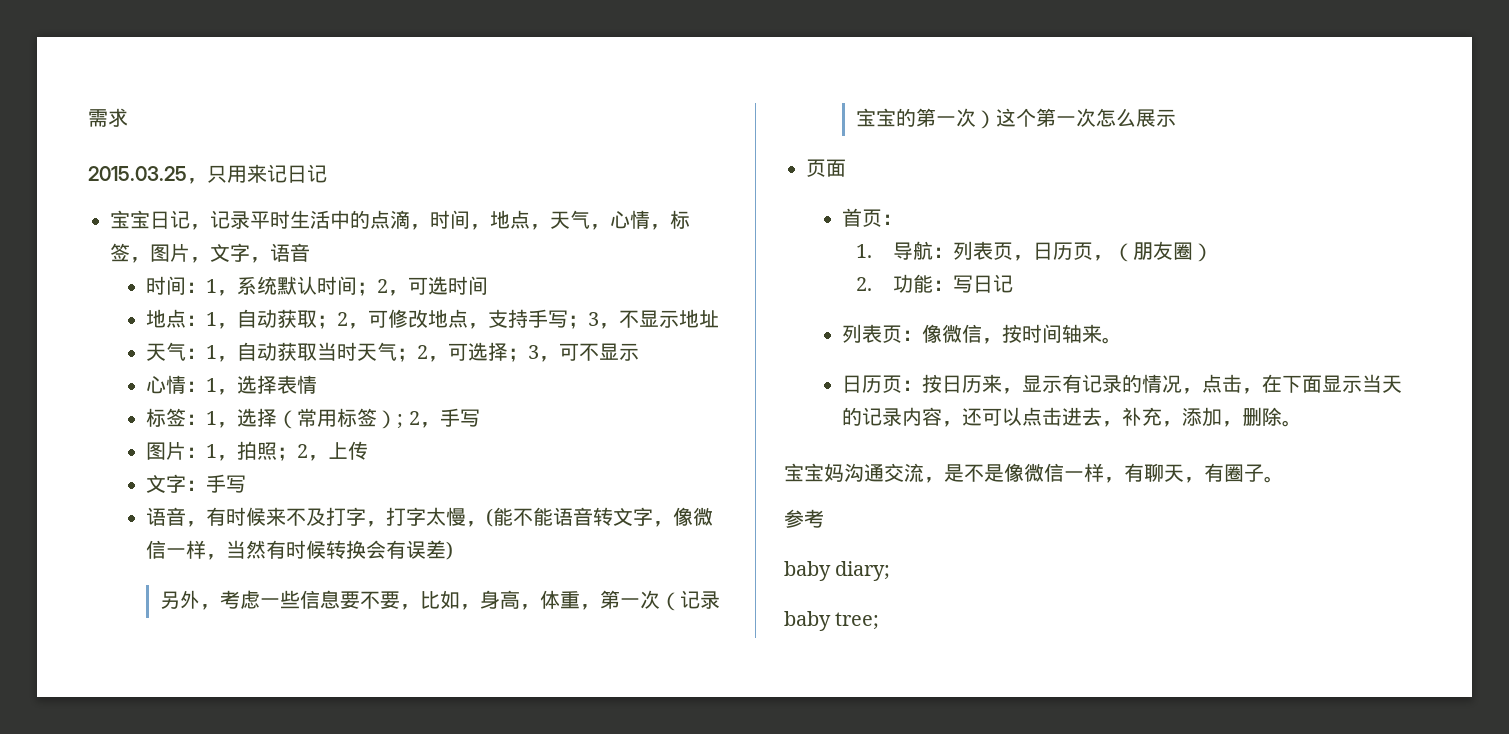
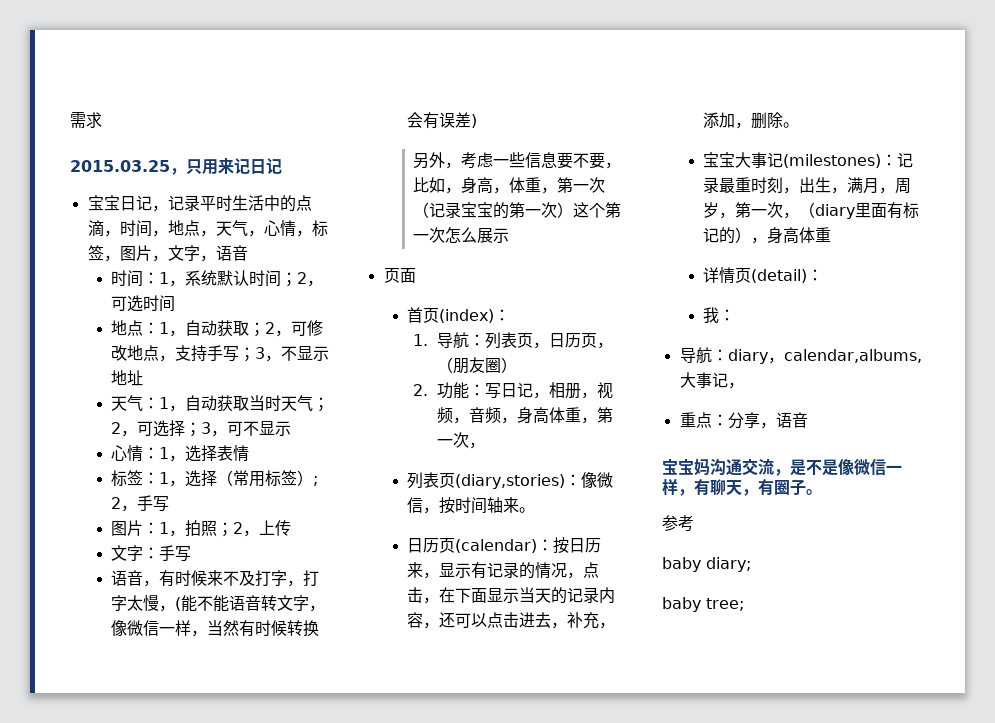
- 首页：
+ 首页(index)：
- 2.功能：写日记
- 列表页：像微信，按时间轴来。
+ 2.功能：写日记，相册，视频，音频，身高体重，第一次，
+ 列表页(diary,stories)：像微信，按时间轴来。
- 日历页：按日历来，显示有记录的情况，点击，在下面显示当天的记录内容，还可以点击进去，补充，添加，删除。
+ 日历页(calendar)：按日历来，显示有记录的情况，点击，在下面显示当天的记录内容，还可以点击进去，补充，添加，删除。
+ 宝宝大事记(milestones)：记录最重时刻，出生，满月，周岁，第一次，（diary里面有标记的），身高体重
+ 详情页(detail)：
+ 我：
+ 导航：diary，calendar,albums,大事记，
+ 重点：分享，语音

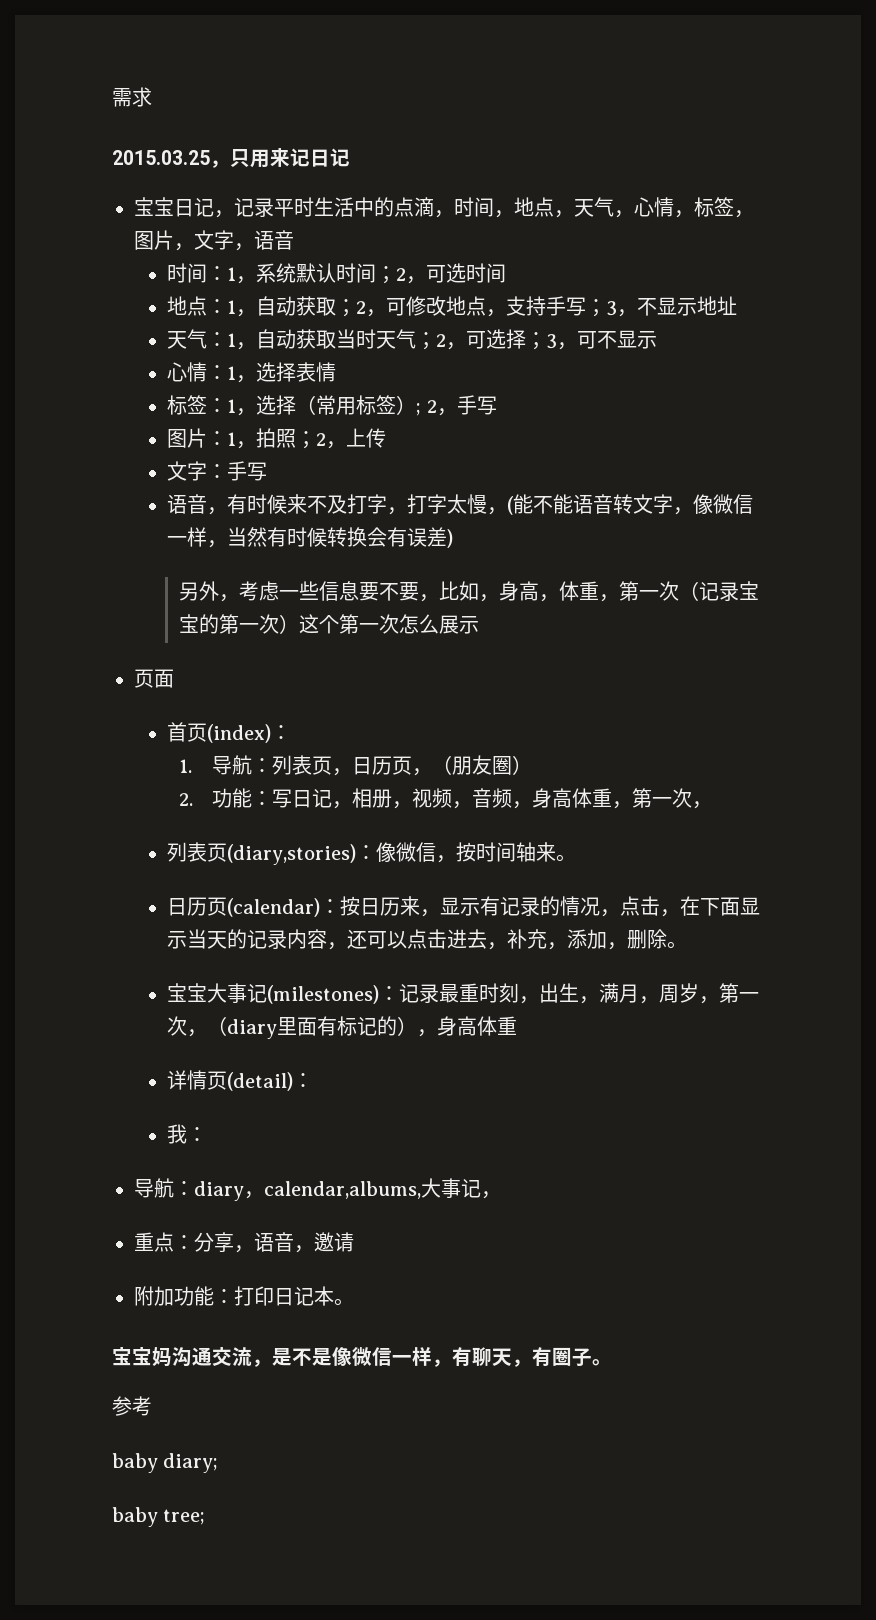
- 重点：分享，语音
+ 重点：分享，语音，邀请
+ 附加功能：打印日记本。

